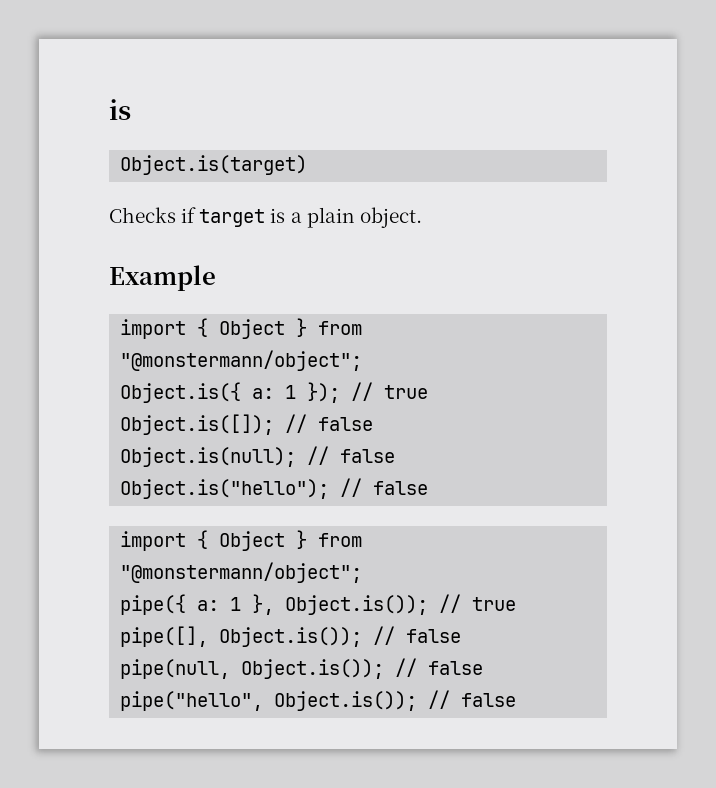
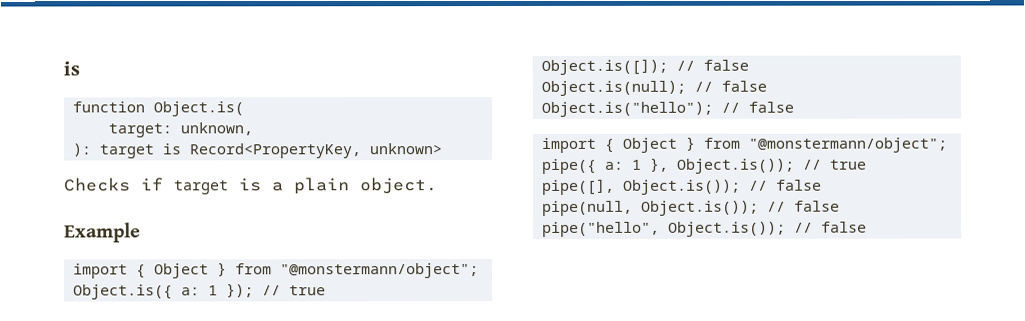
- Object.is(target)
+ function Object.is(
+ target: unknown,
+ ): target is Record<PropertyKey, unknown>

